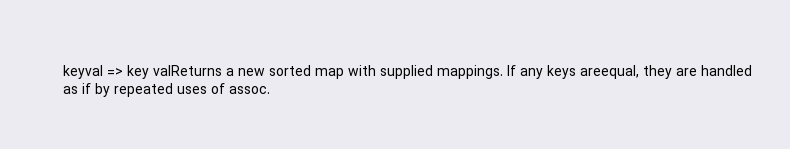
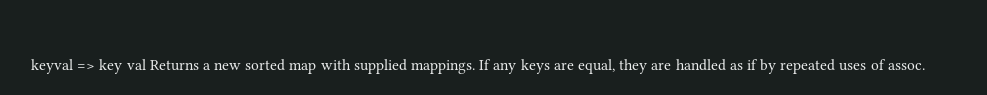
- keyval => key valReturns a new sorted map with supplied mappings.
+ keyval => key val Returns a new sorted map with supplied mappings.
- If any keys areequal, they are handled as if by repeated uses of assoc.
+ If any keys are equal, they are handled as if by repeated uses of assoc.

